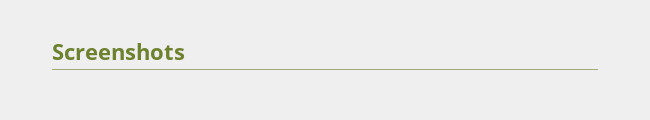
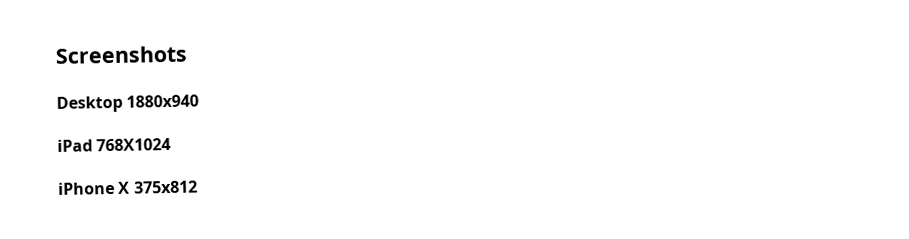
+ Desktop 1880x940
+ iPad 768X1024
+ iPhone X 375x812

